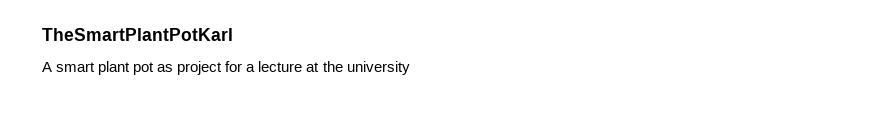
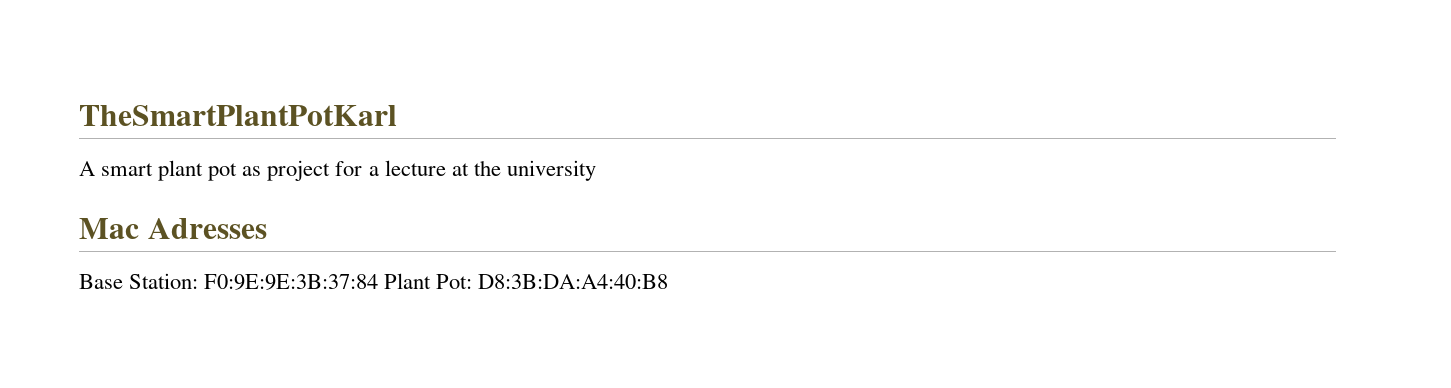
+ Mac Adresses
+ Base Station: F0:9E:9E:3B:37:84 Plant Pot: D8:3B:DA:A4:40:B8

